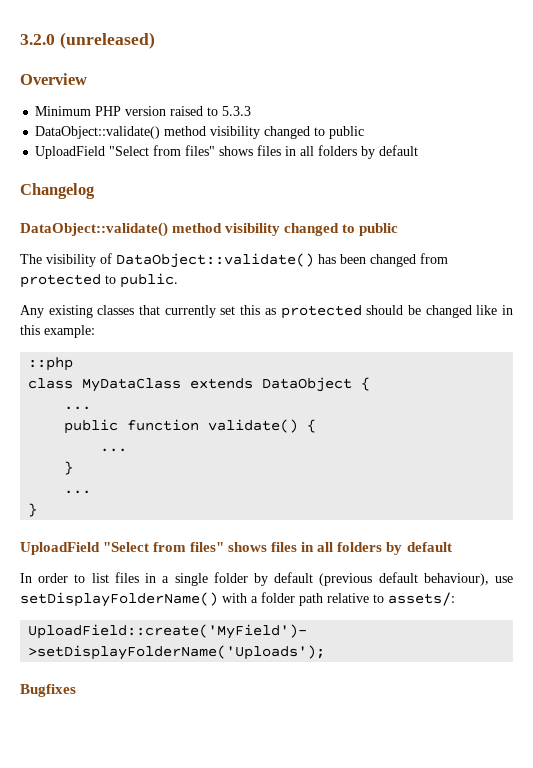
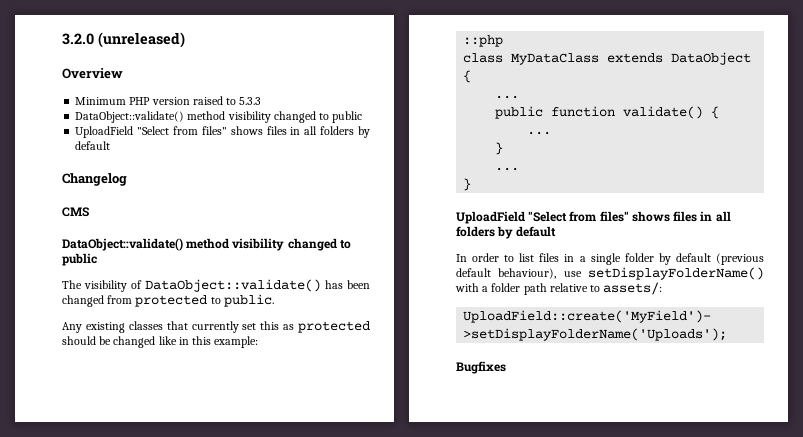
+ CMS

